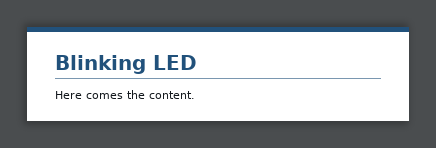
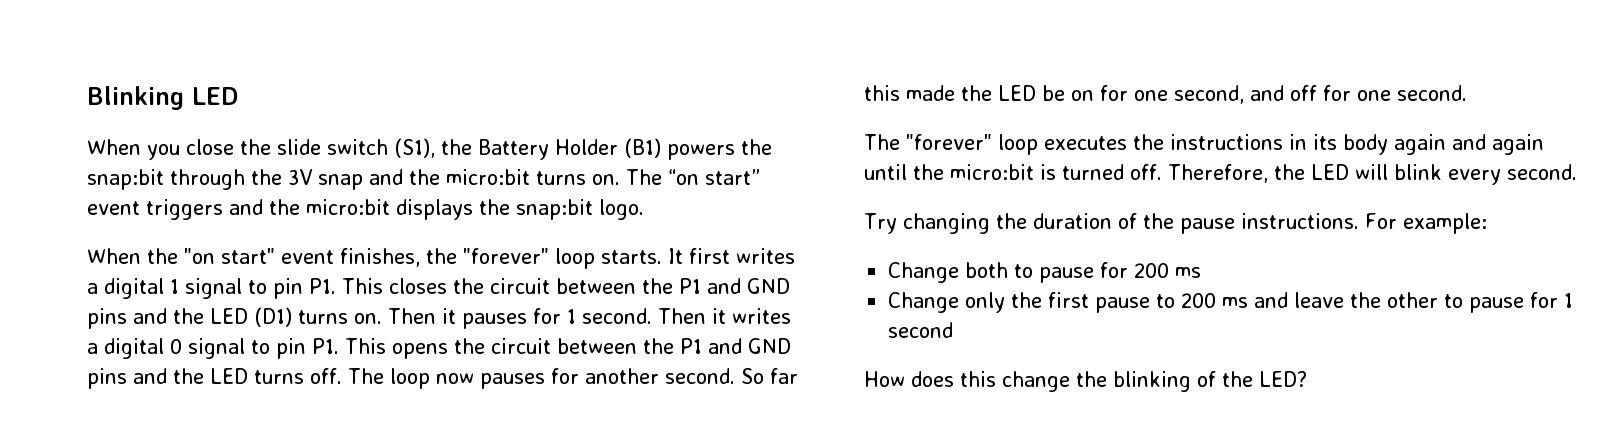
- Here comes the content.
+ When you close the slide switch (S1), the Battery Holder (B1) powers the snap:bit through the 3V snap and the micro:bit turns on. The “on start” event triggers and the micro:bit displays the snap:bit logo.
+ When the "on start" event finishes, the "forever" loop starts. It first writes a digital 1 signal to pin P1. This closes the circuit between the P1 and GND pins and the LED (D1) turns on. Then it pauses for 1 second. Then it writes a digital 0 signal to pin P1. This opens the circuit between the P1 and GND pins and the LED turns off. The loop now pauses for another second. So far this made the LED be on for one second, and off for one second.
+ The "forever" loop executes the instructions in its body again and again until the micro:bit is turned off. Therefore, the LED will blink every second.
+ Try changing the duration of the pause instructions. For example:
+ Change both to pause for 200 ms
+ Change only the first pause to 200 ms and leave the other to pause for 1 second
+ How does this change the blinking of the LED?

